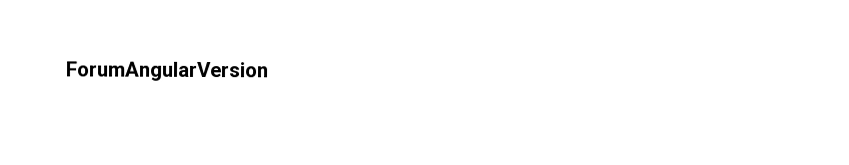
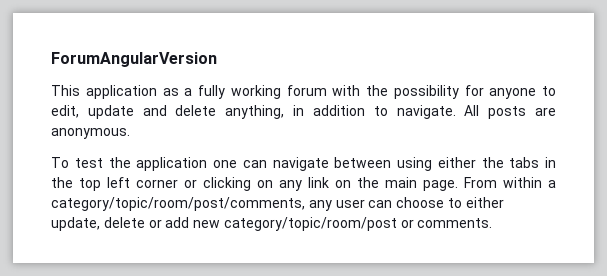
+ This application as a fully working forum with the possibility for anyone to edit, update and delete anything, in addition to navigate. All posts are anonymous.
+ To test the application one can navigate between using either the tabs in the top left corner or clicking on any link on the main page. From within a category/topic/room/post/comments, any user can choose to either update, delete or add new category/topic/room/post or comments.

